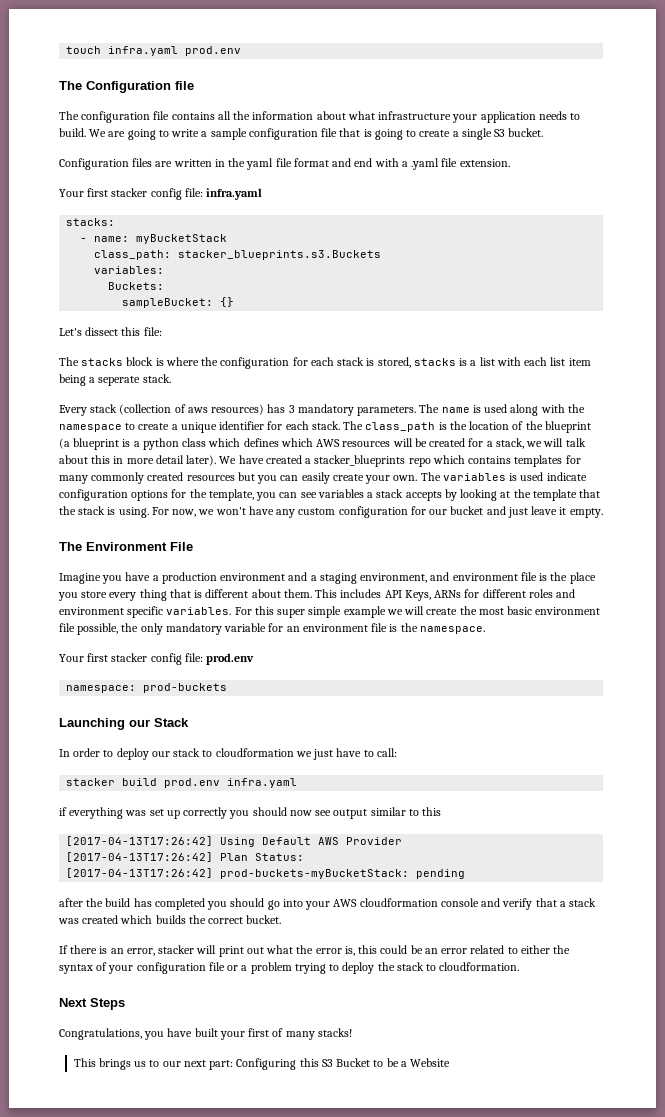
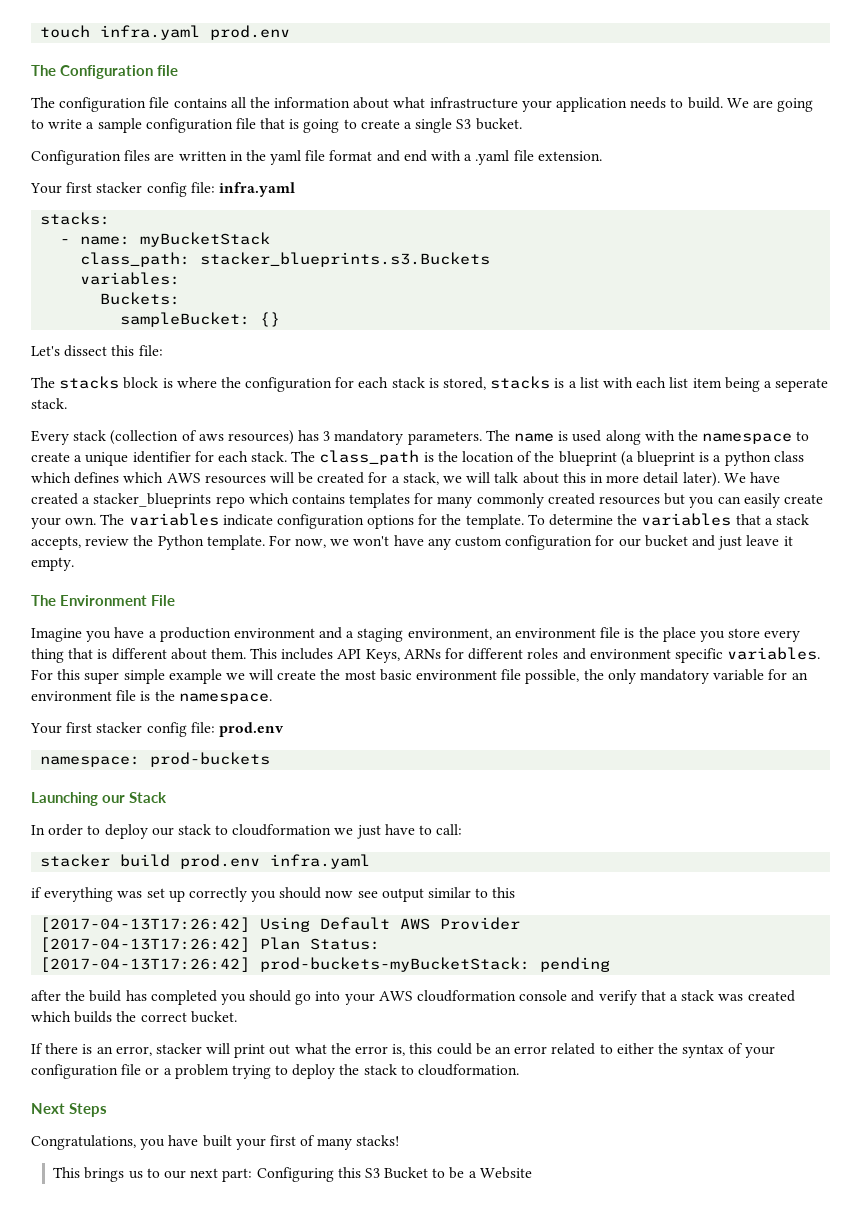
- The variables is used indicate configuration options for the template, you can see variables a stack accepts by looking at the template that the stack is using.
+ The variables indicate configuration options for the template. To determine the variables that a stack accepts, review the Python template.
- Imagine you have a production environment and a staging environment, and environment file is the place you store every thing that is different about them.
+ Imagine you have a production environment and a staging environment, an environment file is the place you store every thing that is different about them.

